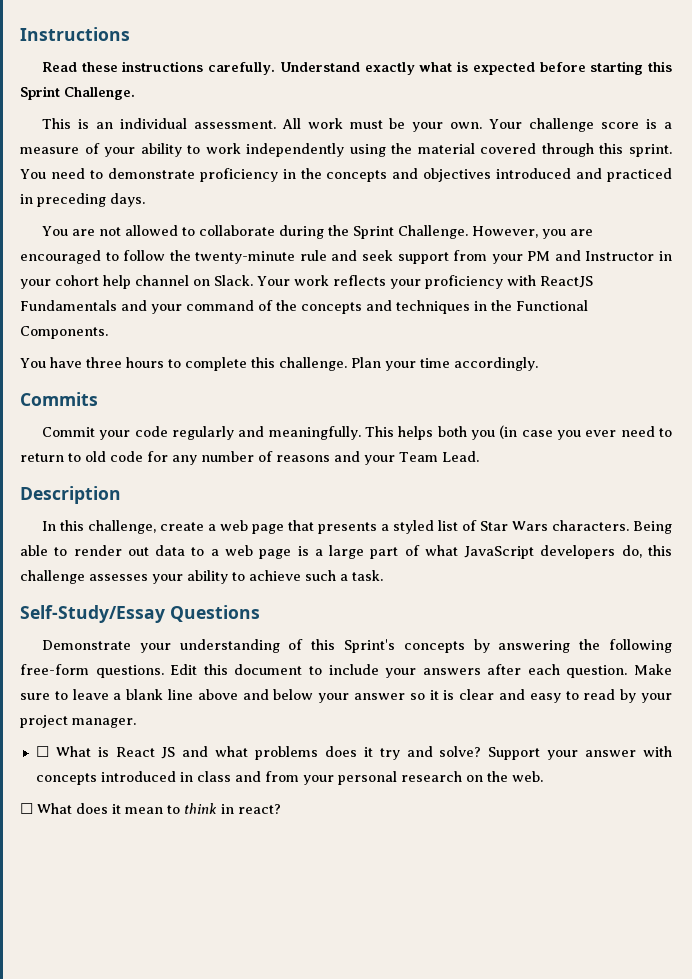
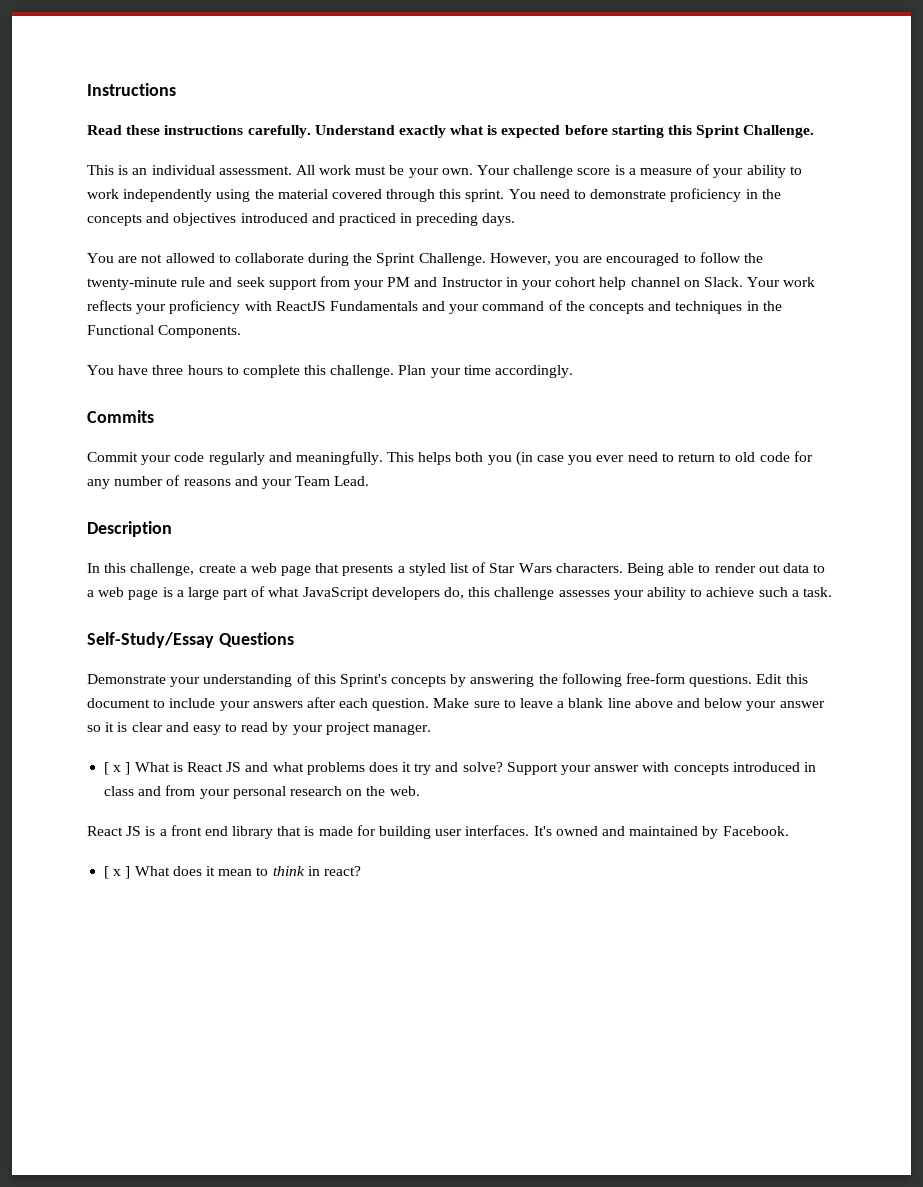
- ☐ What is React JS and what problems does it try and solve?
+ [ x ] What is React JS and what problems does it try and solve?
- ☐ What does it mean to think in react?
+ React JS is a front end library that is made for building user interfaces. It's owned and maintained by Facebook.
+ [ x ] What does it mean to think in react?

